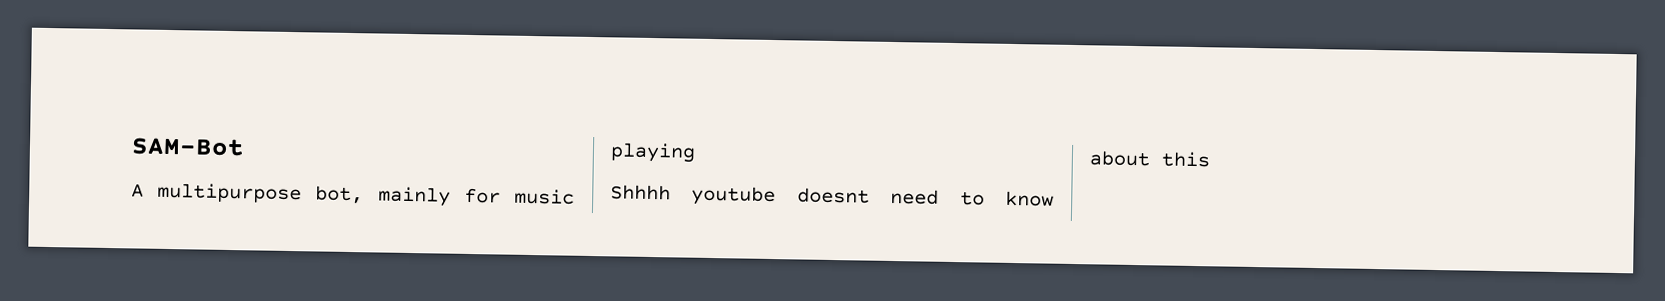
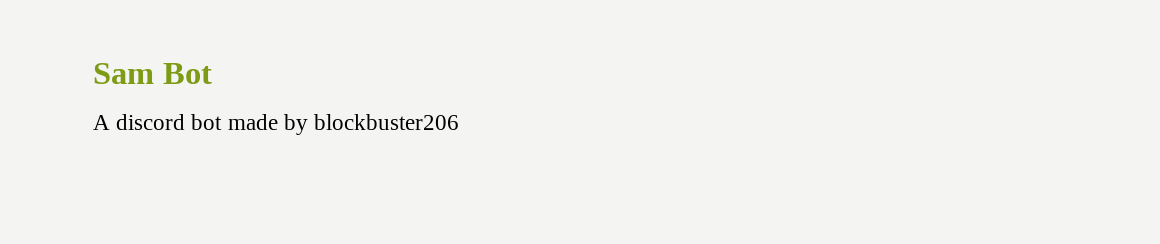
- SAM-Bot
+ Sam Bot
- A multipurpose bot, mainly for music playing
- Shhhh youtube doesnt need to know about this
+ A discord bot made by blockbuster206

